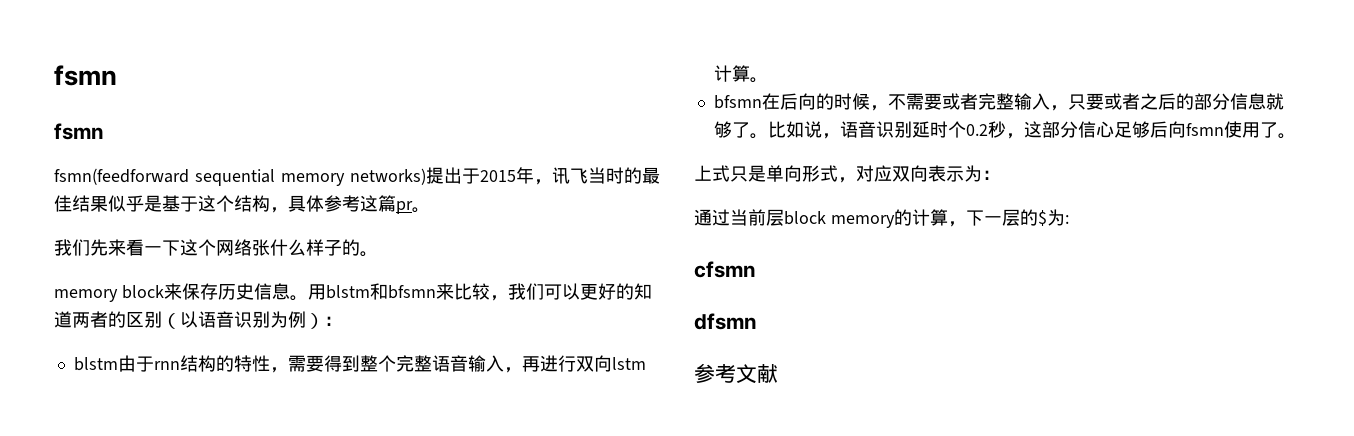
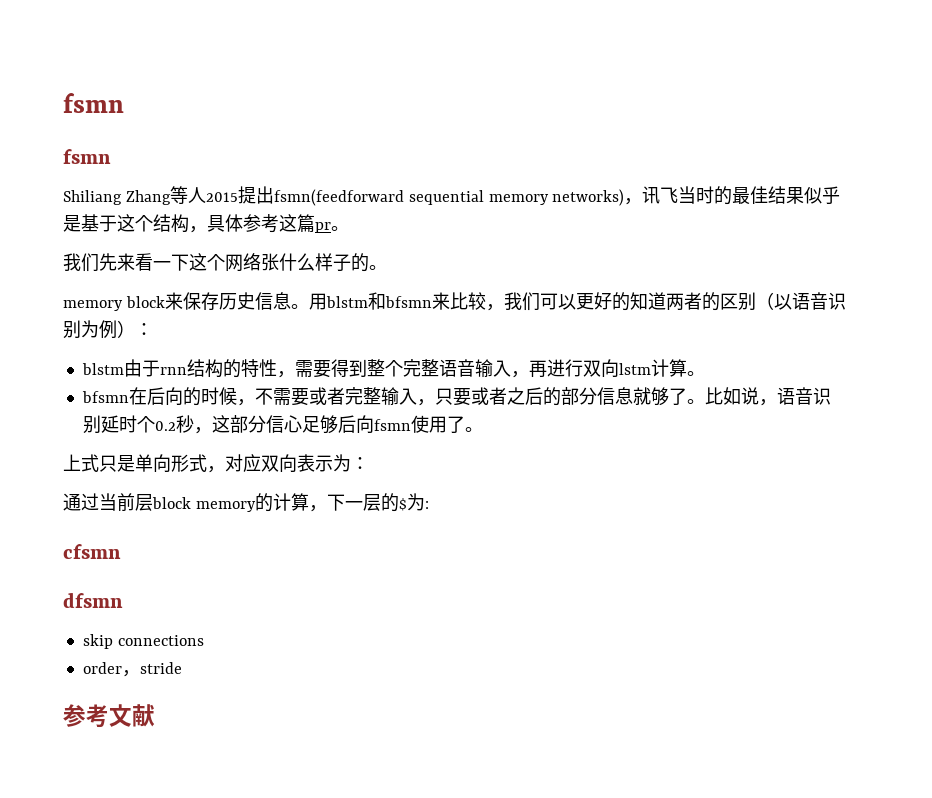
- fsmn(feedforward sequential memory networks)提出于2015年，讯飞当时的最佳结果似乎是基于这个结构，具体参考这篇pr。
+ Shiliang Zhang等人2015提出fsmn(feedforward sequential memory networks)，讯飞当时的最佳结果似乎是基于这个结构，具体参考这篇pr。
+ skip connections
+ order，stride

